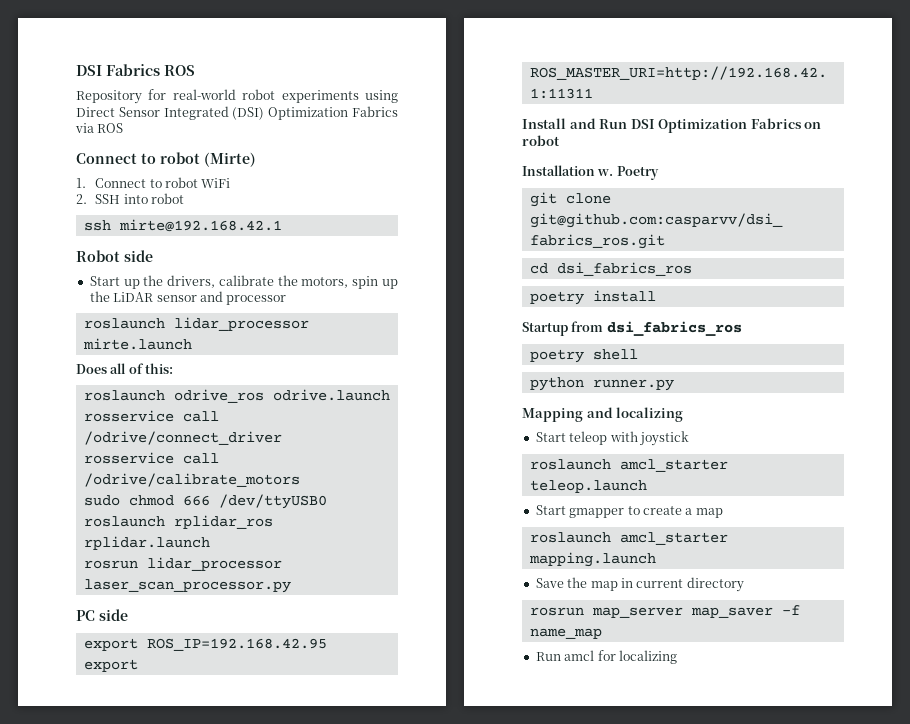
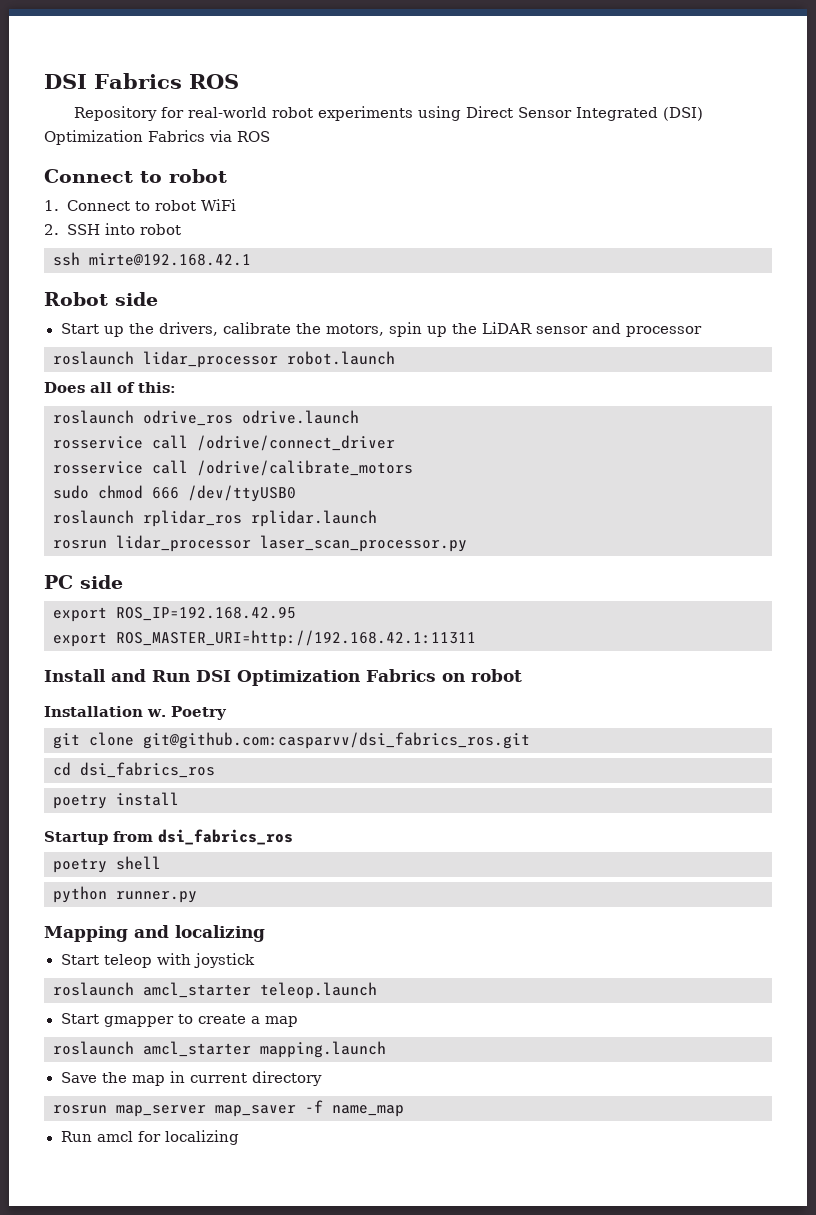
  Repository for real-world robot experiments using Direct Sensor Integrated (DSI) Optimization Fabrics via ROS
- Connect to robot (Mirte)
+ Connect to robot
- roslaunch lidar_processor mirte.launch
+ roslaunch lidar_processor robot.launch

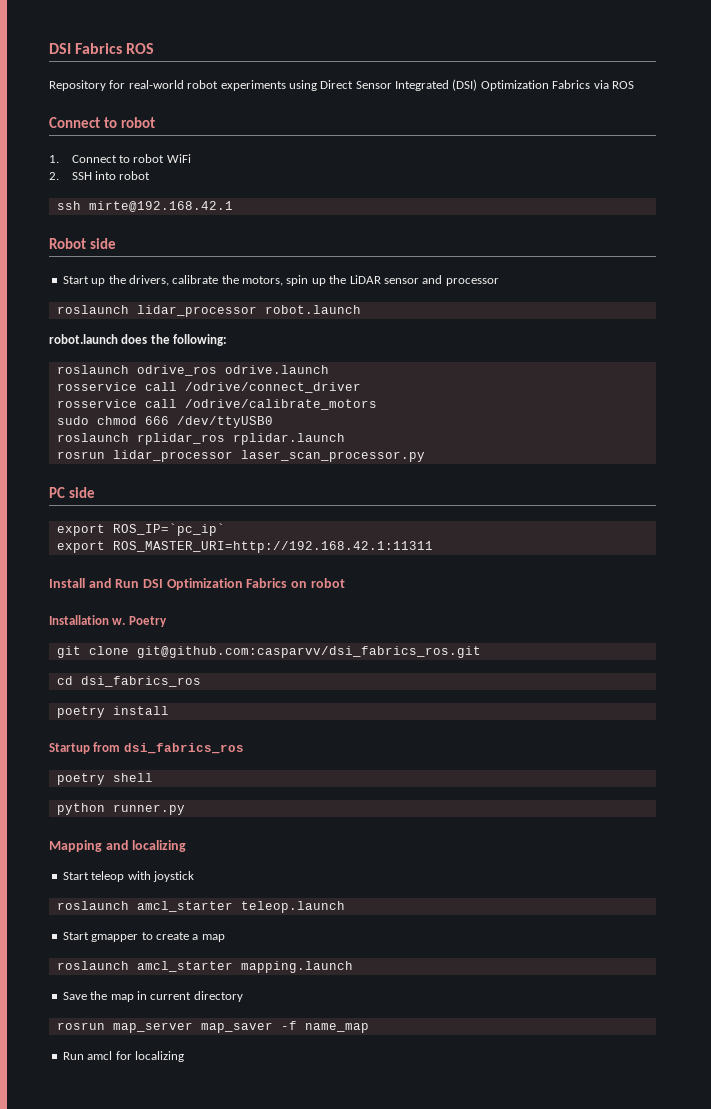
- Does all of this:
+ robot.launch does the following:
- export ROS_IP=192.168.42.95
+ export ROS_IP=`pc_ip`

